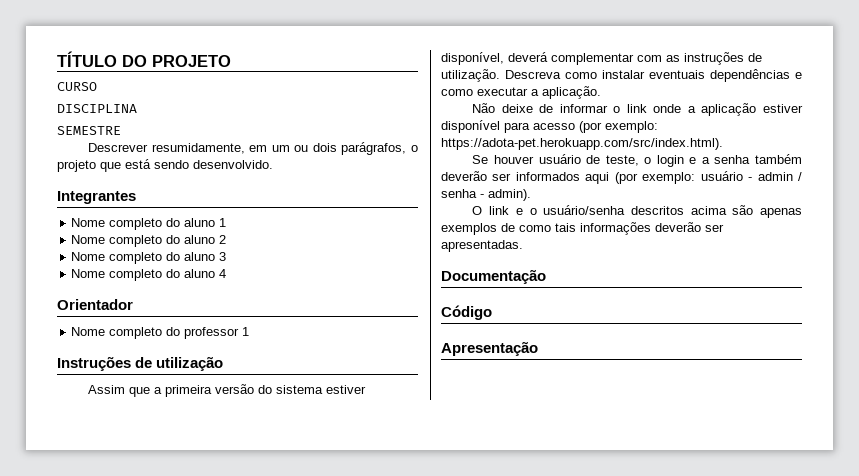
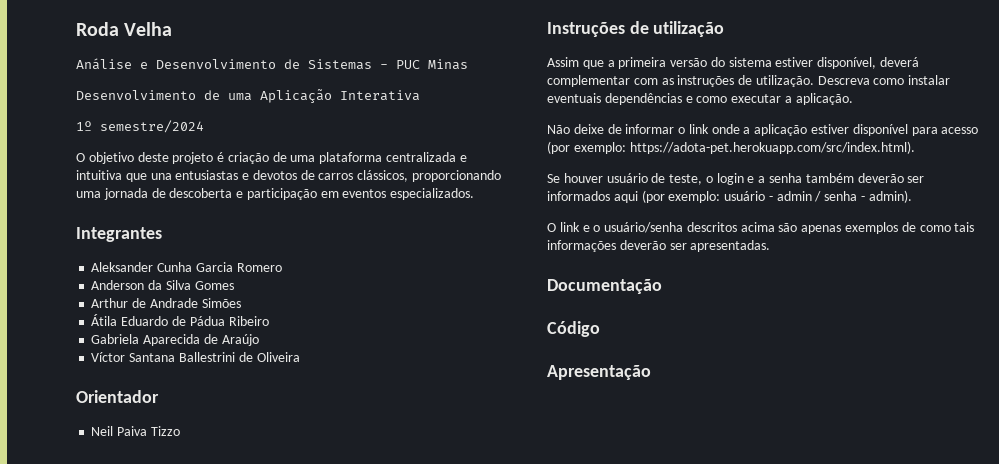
- TÍTULO DO PROJETO
- CURSO
- DISCIPLINA
- SEMESTRE
- Descrever resumidamente, em um ou dois parágrafos, o projeto que está sendo desenvolvido.
+ Roda Velha
+ Análise e Desenvolvimento de Sistemas - PUC Minas
+ Desenvolvimento de uma Aplicação Interativa
+ 1º semestre/2024
+ O objetivo deste projeto é criação de uma plataforma centralizada e intuitiva que una entusiastas e devotos de carros clássicos, proporcionando uma jornada de descoberta e participação em eventos especializados.
  Integrantes
- Nome completo do aluno 1
- Nome completo do aluno 2
- Nome completo do aluno 3
- Nome completo do aluno 4
+ Aleksander Cunha Garcia Romero
+ Anderson da Silva Gomes
+ Arthur de Andrade Simões
+ Átila Eduardo de Pádua Ribeiro
+ Gabriela Aparecida de Araújo
+ Víctor Santana Ballestrini de Oliveira
  Orientador
- Nome completo do professor 1
+ Neil Paiva Tizzo

